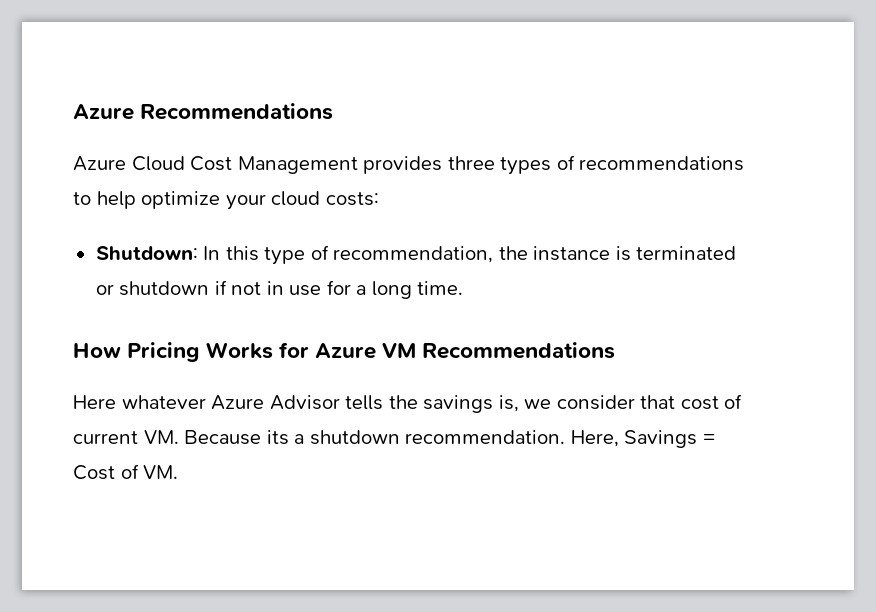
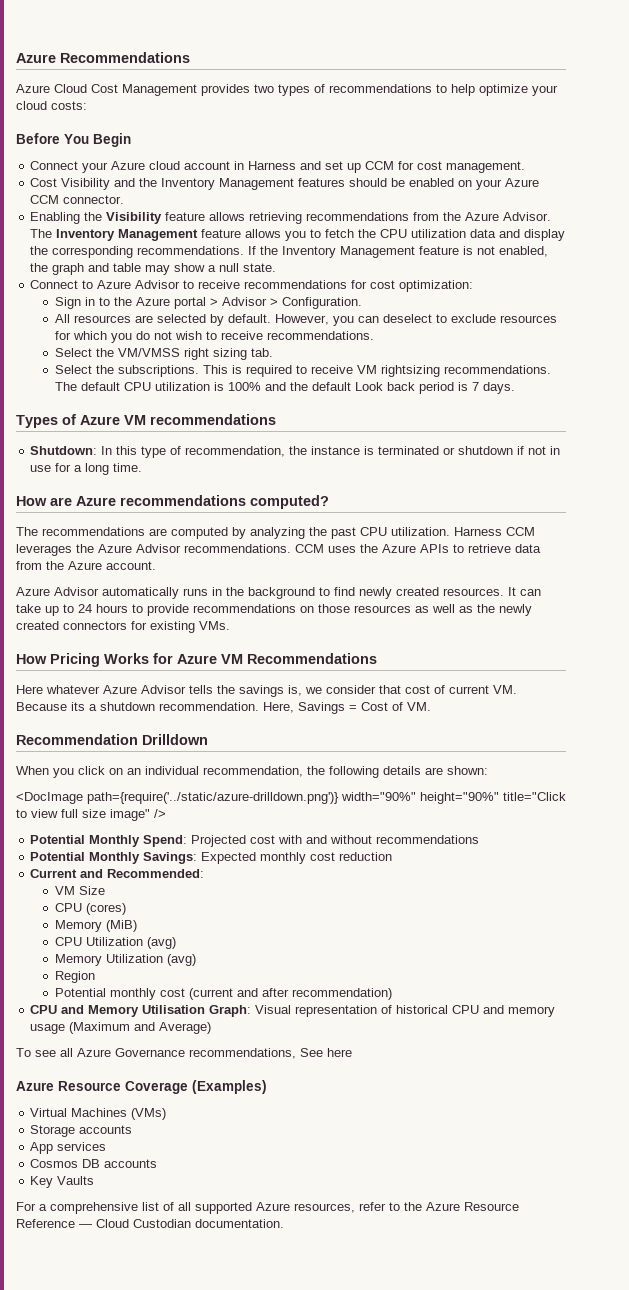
- Azure Cloud Cost Management provides three types of recommendations to help optimize your cloud costs:
+ Azure Cloud Cost Management provides two types of recommendations to help optimize your cloud costs:
+ Before You Begin
+ Connect your Azure cloud account in Harness and set up CCM for cost management.
+ Cost Visibility and the Inventory Management features should be enabled on your Azure CCM connector.
+ Enabling the Visibility feature allows retrieving recommendations from the Azure Advisor. The Inventory Management feature allows you to fetch the CPU utilization data and display the corresponding recommendations. If the Inventory Management feature is not enabled, the graph and table may show a null state.
+ Connect to Azure Advisor to receive recommendations for cost optimization:
+ Sign in to the Azure portal > Advisor > Configuration.
+ All resources are selected by default. However, you can deselect to exclude resources for which you do not wish to receive recommendations.
+ Select the VM/VMSS right sizing tab.
+ Select the subscriptions. This is required to receive VM rightsizing recommendations. The default CPU utilization is 100% and the default Look back period is 7 days.
+ Types of Azure VM recommendations
+ How are Azure recommendations computed?
+ The recommendations are computed by analyzing the past CPU utilization. Harness CCM leverages the Azure Advisor recommendations. CCM uses the Azure APIs to retrieve data from the Azure account.
+ Azure Advisor automatically runs in the background to find newly created resources. It can take up to 24 hours to provide recommendations on those resources as well as the newly created connectors for existing VMs.
+ Recommendation Drilldown
+ When you click on an individual recommendation, the following details are shown:
+ <DocImage path={require('../static/azure-drilldown.png')} width="90%" height="90%" title="Click to view full size image" />
+ Potential Monthly Spend: Projected cost with and without recommendations
+ Potential Monthly Savings: Expected monthly cost reduction
+ Current and Recommended:
+ VM Size
+ CPU (cores)
+ Memory (MiB)
+ CPU Utilization (avg)
+ Memory Utilization (avg)
+ Region
+ Potential monthly cost (current and after recommendation)
+ CPU and Memory Utilisation Graph: Visual representation of historical CPU and memory usage (Maximum and Average)
+ To see all Azure Governance recommendations, See here
+ Azure Resource Coverage (Examples)
+ Virtual Machines (VMs)
+ Storage accounts
+ App services
+ Cosmos DB accounts
+ Key Vaults
+ For a comprehensive list of all supported Azure resources, refer to the Azure Resource Reference — Cloud Custodian documentation.

